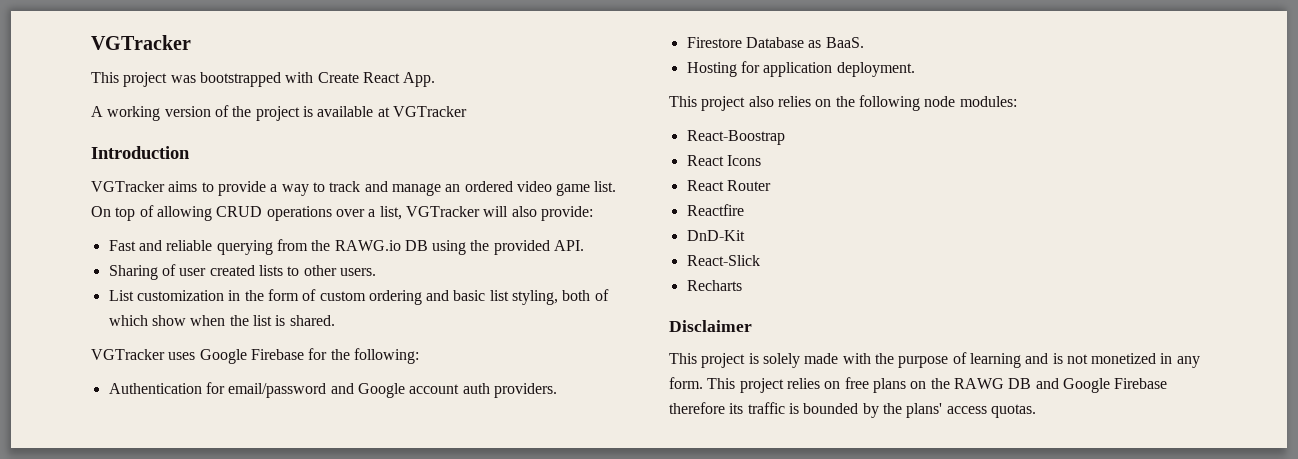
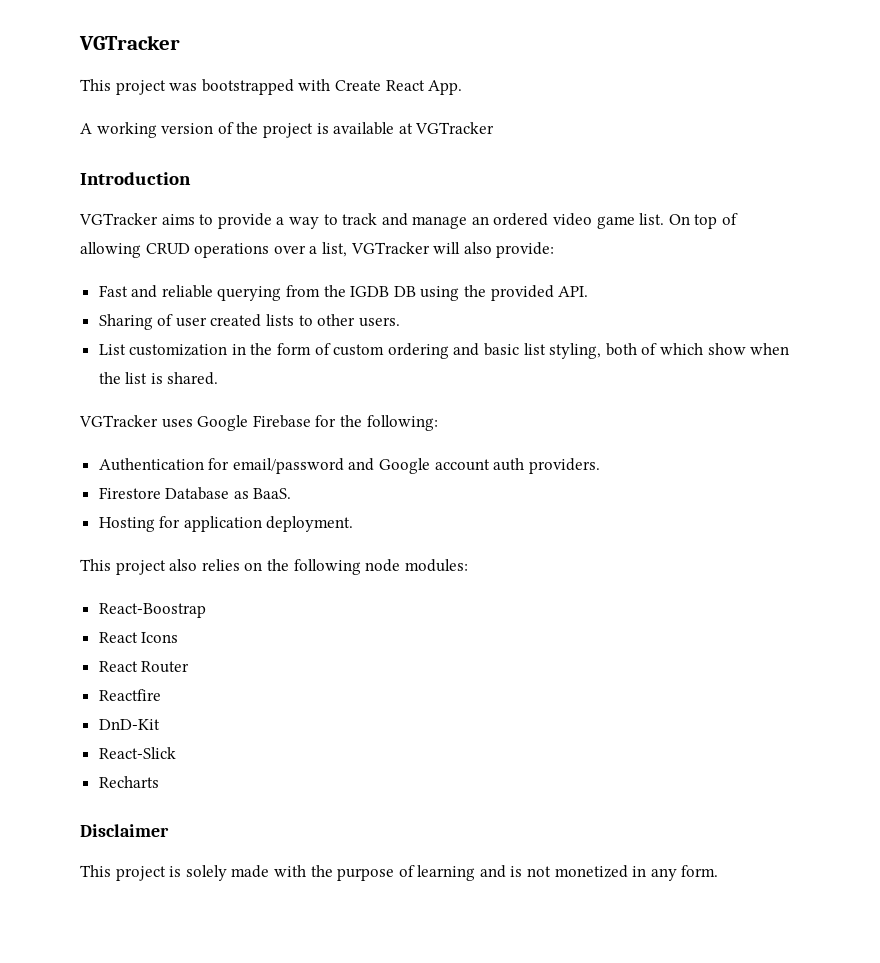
- Fast and reliable querying from the RAWG.io DB using the provided API.
+ Fast and reliable querying from the IGDB DB using the provided API.
- This project relies on free plans on the RAWG DB and Google Firebase therefore its traffic is bounded by the plans' access quotas.

